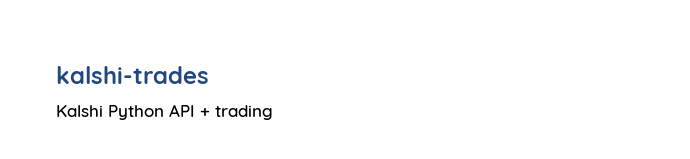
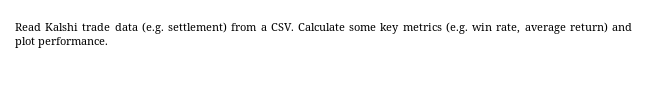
- kalshi-trades
- Kalshi Python API + trading
+ Read Kalshi trade data (e.g. settlement) from a CSV. Calculate some key metrics (e.g. win rate, average return) and plot performance.

